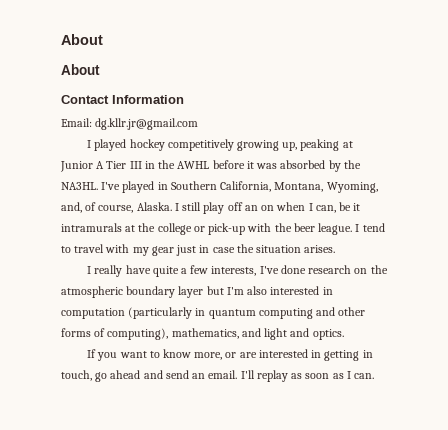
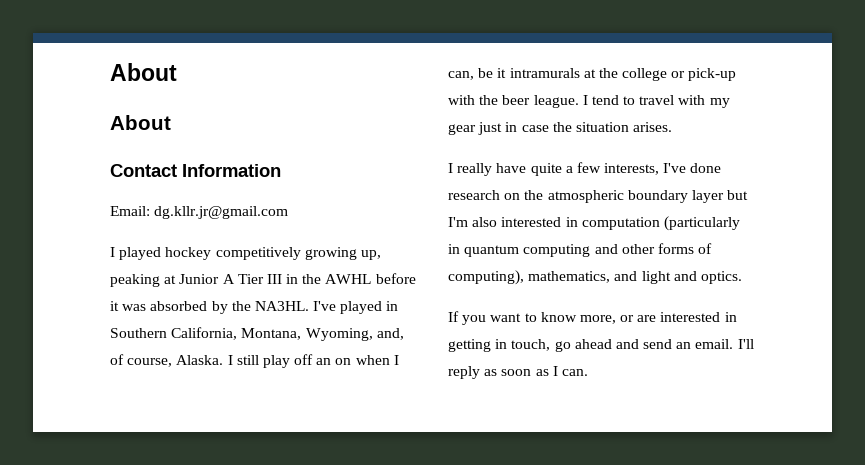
- I'll replay as soon as I can.
+ I'll reply as soon as I can.

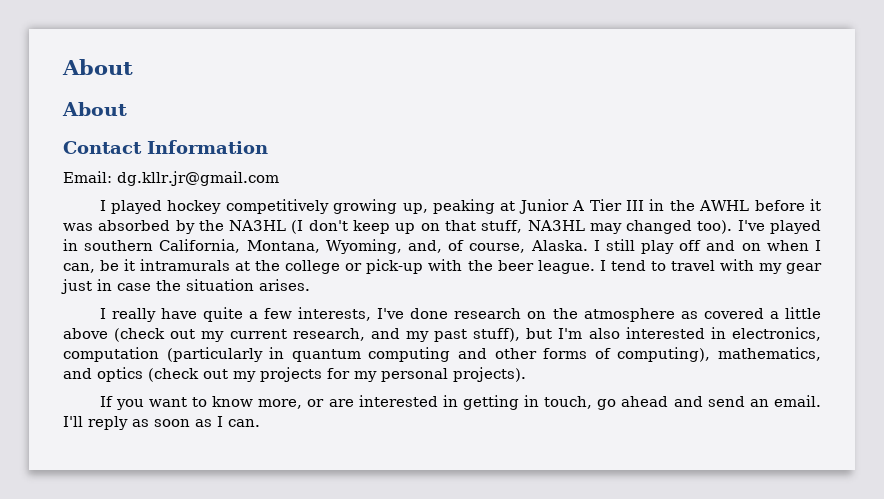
- I played hockey competitively growing up, peaking at Junior A Tier III in the AWHL before it was absorbed by the NA3HL.
+ I played hockey competitively growing up, peaking at Junior A Tier III in the AWHL before it was absorbed by the NA3HL (I don't keep up on that stuff, NA3HL may changed too).
- I've played in Southern California, Montana, Wyoming, and, of course, Alaska.
+ I've played in southern California, Montana, Wyoming, and, of course, Alaska.
- I still play off an on when I can, be it intramurals at the college or pick-up with the beer league.
+ I still play off and on when I can, be it intramurals at the college or pick-up with the beer league.
- I really have quite a few interests, I've done research on the atmospheric boundary layer but I'm also interested in computation (particularly in quantum computing and other forms of computing), mathematics, and light and optics.
+ I really have quite a few interests, I've done research on the atmosphere as covered a little above (check out my current research, and my past stuff), but I'm also interested in electronics, computation (particularly in quantum computing and other forms of computing), mathematics, and optics (check out my projects for my personal projects).

